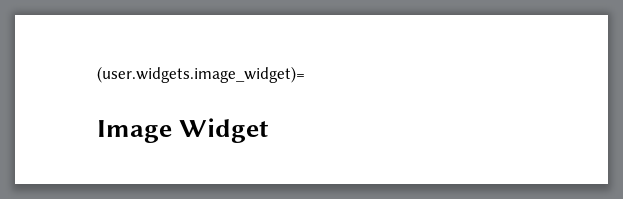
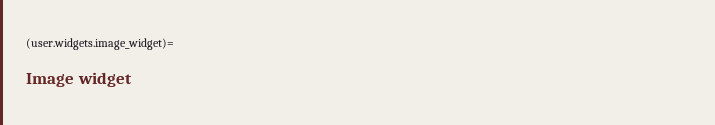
- Image Widget
+ Image widget

